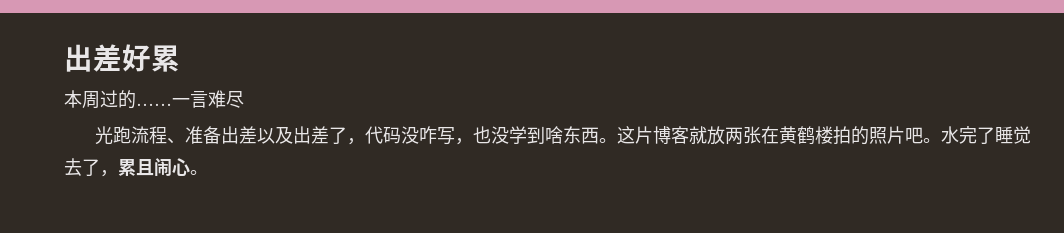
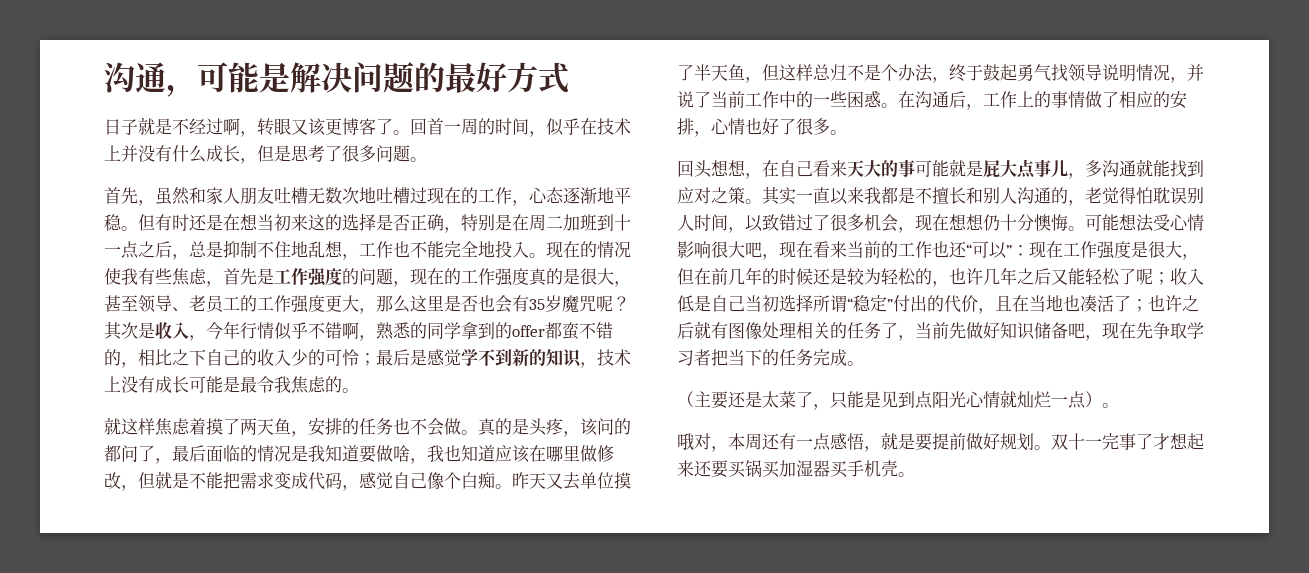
- 出差好累
- 本周过的……一言难尽
- 光跑流程、准备出差以及出差了，代码没咋写，也没学到啥东西。这片博客就放两张在黄鹤楼拍的照片吧。水完了睡觉去了，累且闹心。
+ 沟通，可能是解决问题的最好方式
+ 日子就是不经过啊，转眼又该更博客了。回首一周的时间，似乎在技术上并没有什么成长，但是思考了很多问题。
+ 首先，虽然和家人朋友吐槽无数次地吐槽过现在的工作，心态逐渐地平稳。但有时还是在想当初来这的选择是否正确，特别是在周二加班到十一点之后，总是抑制不住地乱想，工作也不能完全地投入。现在的情况使我有些焦虑，首先是工作强度的问题，现在的工作强度真的是很大，甚至领导、老员工的工作强度更大，那么这里是否也会有35岁魔咒呢？其次是收入，今年行情似乎不错啊，熟悉的同学拿到的offer都蛮不错的，相比之下自己的收入少的可怜；最后是感觉学不到新的知识，技术上没有成长可能是最令我焦虑的。
+ 就这样焦虑着摸了两天鱼，安排的任务也不会做。真的是头疼，该问的都问了，最后面临的情况是我知道要做啥，我也知道应该在哪里做修改，但就是不能把需求变成代码，感觉自己像个白痴。昨天又去单位摸了半天鱼，但这样总归不是个办法，终于鼓起勇气找领导说明情况，并说了当前工作中的一些困惑。在沟通后，工作上的事情做了相应的安排，心情也好了很多。
+ 回头想想，在自己看来天大的事可能就是屁大点事儿，多沟通就能找到应对之策。其实一直以来我都是不擅长和别人沟通的，老觉得怕耽误别人时间，以致错过了很多机会，现在想想仍十分懊悔。可能想法受心情影响很大吧，现在看来当前的工作也还“可以”：现在工作强度是很大，但在前几年的时候还是较为轻松的，也许几年之后又能轻松了呢；收入低是自己当初选择所谓“稳定”付出的代价，且在当地也凑活了；也许之后就有图像处理相关的任务了，当前先做好知识储备吧，现在先争取学习者把当下的任务完成。
+ （主要还是太菜了，只能是见到点阳光心情就灿烂一点）。
+ 哦对，本周还有一点感悟，就是要提前做好规划。双十一完事了才想起来还要买锅买加湿器买手机壳。

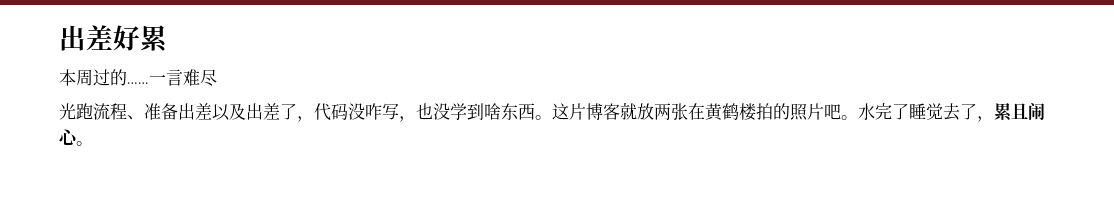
- 沟通，可能是解决问题的最好方式
- 日子就是不经过啊，转眼又该更博客了。回首一周的时间，似乎在技术上并没有什么成长，但是思考了很多问题。
- 首先，虽然和家人朋友吐槽无数次地吐槽过现在的工作，心态逐渐地平稳。但有时还是在想当初来这的选择是否正确，特别是在周二加班到十一点之后，总是抑制不住地乱想，工作也不能完全地投入。现在的情况使我有些焦虑，首先是工作强度的问题，现在的工作强度真的是很大，甚至领导、老员工的工作强度更大，那么这里是否也会有35岁魔咒呢？其次是收入，今年行情似乎不错啊，熟悉的同学拿到的offer都蛮不错的，相比之下自己的收入少的可怜；最后是感觉学不到新的知识，技术上没有成长可能是最令我焦虑的。
- 就这样焦虑着摸了两天鱼，安排的任务也不会做。真的是头疼，该问的都问了，最后面临的情况是我知道要做啥，我也知道应该在哪里做修改，但就是不能把需求变成代码，感觉自己像个白痴。昨天又去单位摸了半天鱼，但这样总归不是个办法，终于鼓起勇气找领导说明情况，并说了当前工作中的一些困惑。在沟通后，工作上的事情做了相应的安排，心情也好了很多。
- 回头想想，在自己看来天大的事可能就是屁大点事儿，多沟通就能找到应对之策。其实一直以来我都是不擅长和别人沟通的，老觉得怕耽误别人时间，以致错过了很多机会，现在想想仍十分懊悔。可能想法受心情影响很大吧，现在看来当前的工作也还“可以”：现在工作强度是很大，但在前几年的时候还是较为轻松的，也许几年之后又能轻松了呢；收入低是自己当初选择所谓“稳定”付出的代价，且在当地也凑活了；也许之后就有图像处理相关的任务了，当前先做好知识储备吧，现在先争取学习者把当下的任务完成。
- （主要还是太菜了，只能是见到点阳光心情就灿烂一点）。
- 哦对，本周还有一点感悟，就是要提前做好规划。双十一完事了才想起来还要买锅买加湿器买手机壳。
+ 出差好累
+ 本周过的……一言难尽
+ 光跑流程、准备出差以及出差了，代码没咋写，也没学到啥东西。这片博客就放两张在黄鹤楼拍的照片吧。水完了睡觉去了，累且闹心。

